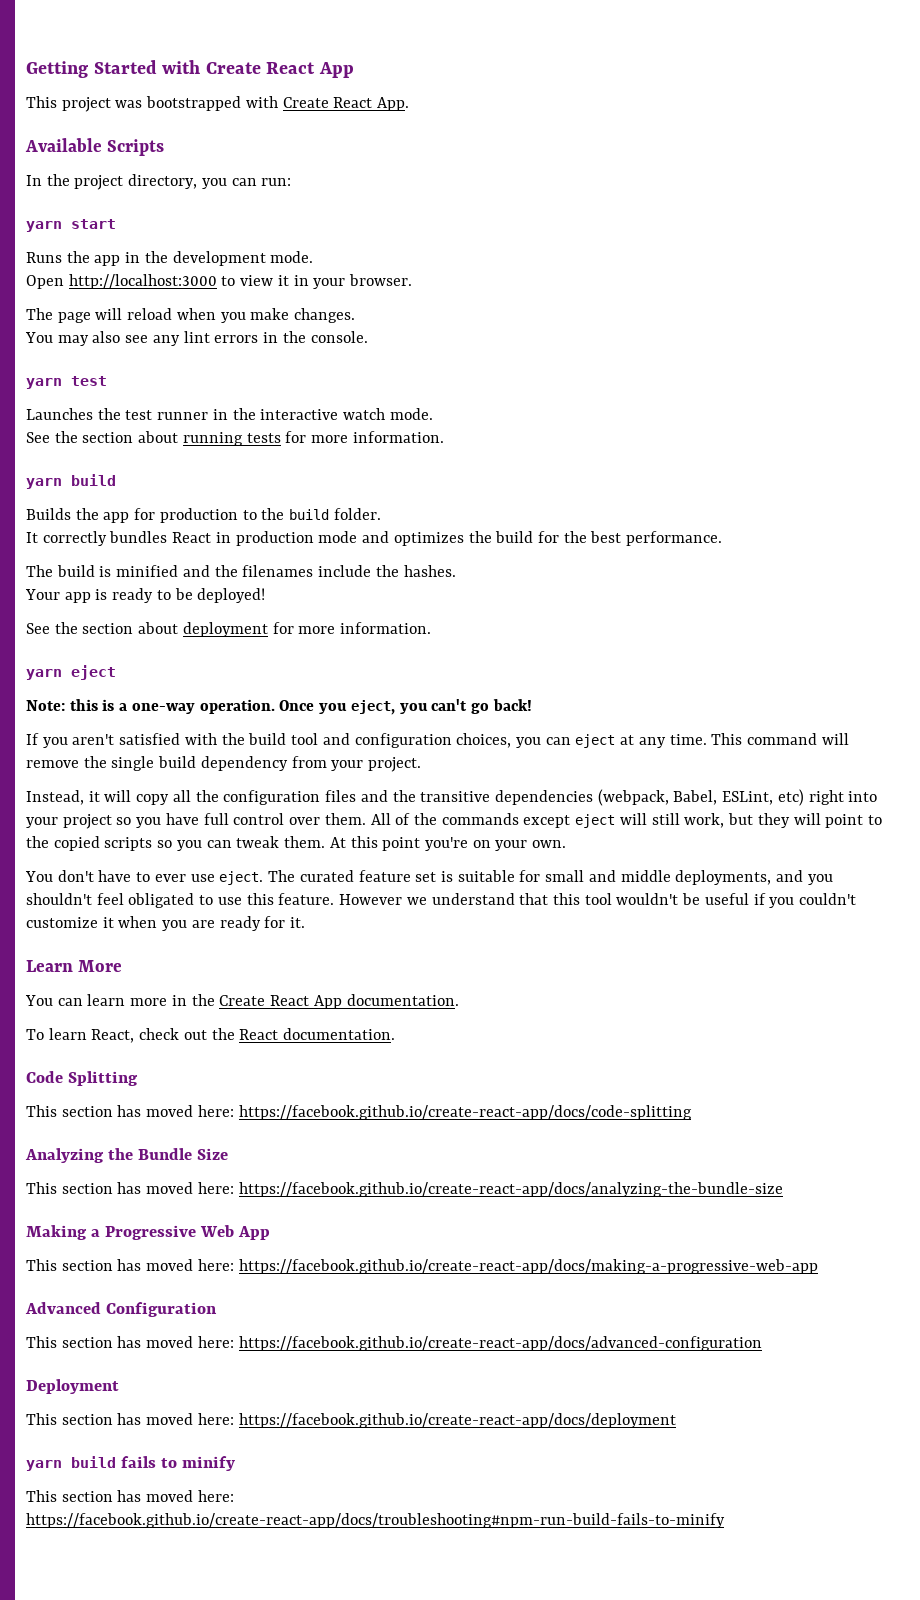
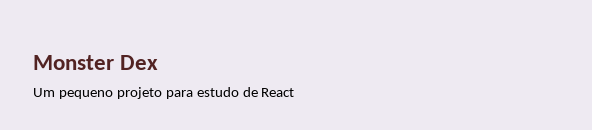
- Getting Started with Create React App
- This project was bootstrapped with Create React App.
- Available Scripts
- In the project directory, you can run:
- yarn start
- Runs the app in the development mode.
- Open http://localhost:3000 to view it in your browser.
- The page will reload when you make changes.
- You may also see any lint errors in the console.
- yarn test
- Launches the test runner in the interactive watch mode.
- See the section about running tests for more information.
- yarn build
- Builds the app for production to the build folder.
- It correctly bundles React in production mode and optimizes the build for the best performance.
- The build is minified and the filenames include the hashes.
- Your app is ready to be deployed!
- See the section about deployment for more information.
- yarn eject
- Note: this is a one-way operation. Once you eject, you can't go back!
- If you aren't satisfied with the build tool and configuration choices, you can eject at any time. This command will remove the single build dependency from your project.
- Instead, it will copy all the configuration files and the transitive dependencies (webpack, Babel, ESLint, etc) right into your project so you have full control over them. All of the commands except eject will still work, but they will point to the copied scripts so you can tweak them. At this point you're on your own.
- You don't have to ever use eject. The curated feature set is suitable for small and middle deployments, and you shouldn't feel obligated to use this feature. However we understand that this tool wouldn't be useful if you couldn't customize it when you are ready for it.
- Learn More
- You can learn more in the Create React App documentation.
- To learn React, check out the React documentation.
- Code Splitting
- This section has moved here: https://facebook.github.io/create-react-app/docs/code-splitting
- Analyzing the Bundle Size
- This section has moved here: https://facebook.github.io/create-react-app/docs/analyzing-the-bundle-size
- Making a Progressive Web App
- This section has moved here: https://facebook.github.io/create-react-app/docs/making-a-progressive-web-app
- Advanced Configuration
- This section has moved here: https://facebook.github.io/create-react-app/docs/advanced-configuration
- Deployment
- This section has moved here: https://facebook.github.io/create-react-app/docs/deployment
- yarn build fails to minify
- This section has moved here: https://facebook.github.io/create-react-app/docs/troubleshooting#npm-run-build-fails-to-minify
+ Monster Dex
+ Um pequeno projeto para estudo de React

